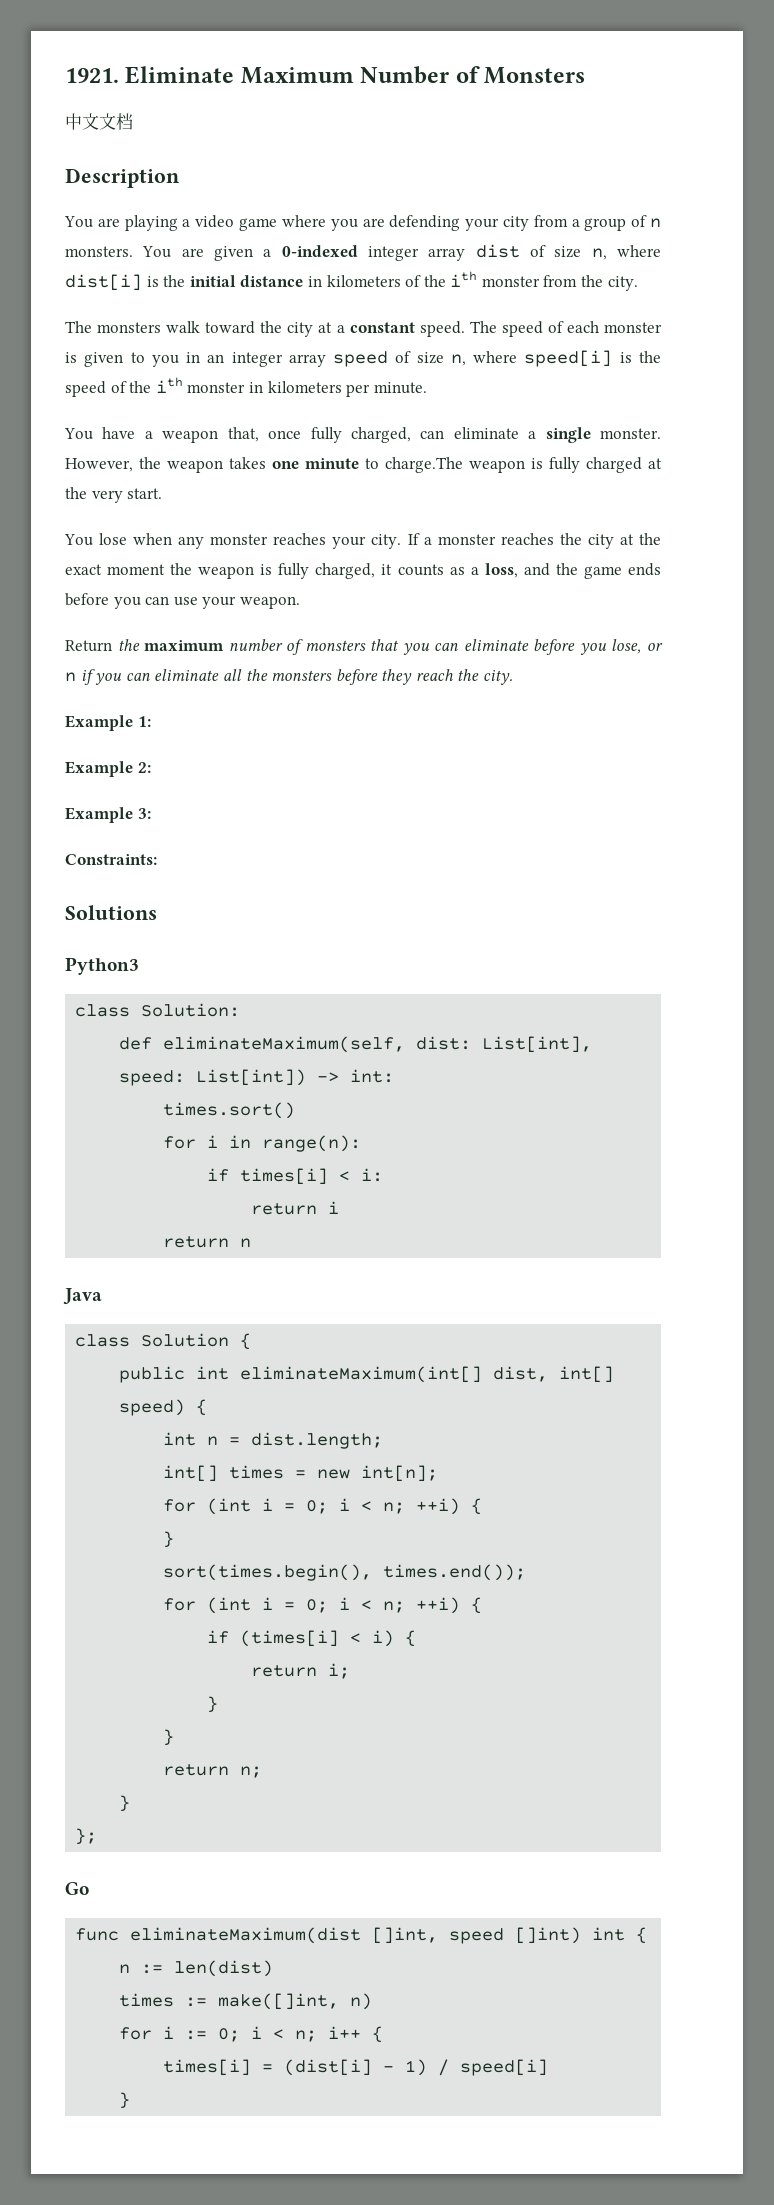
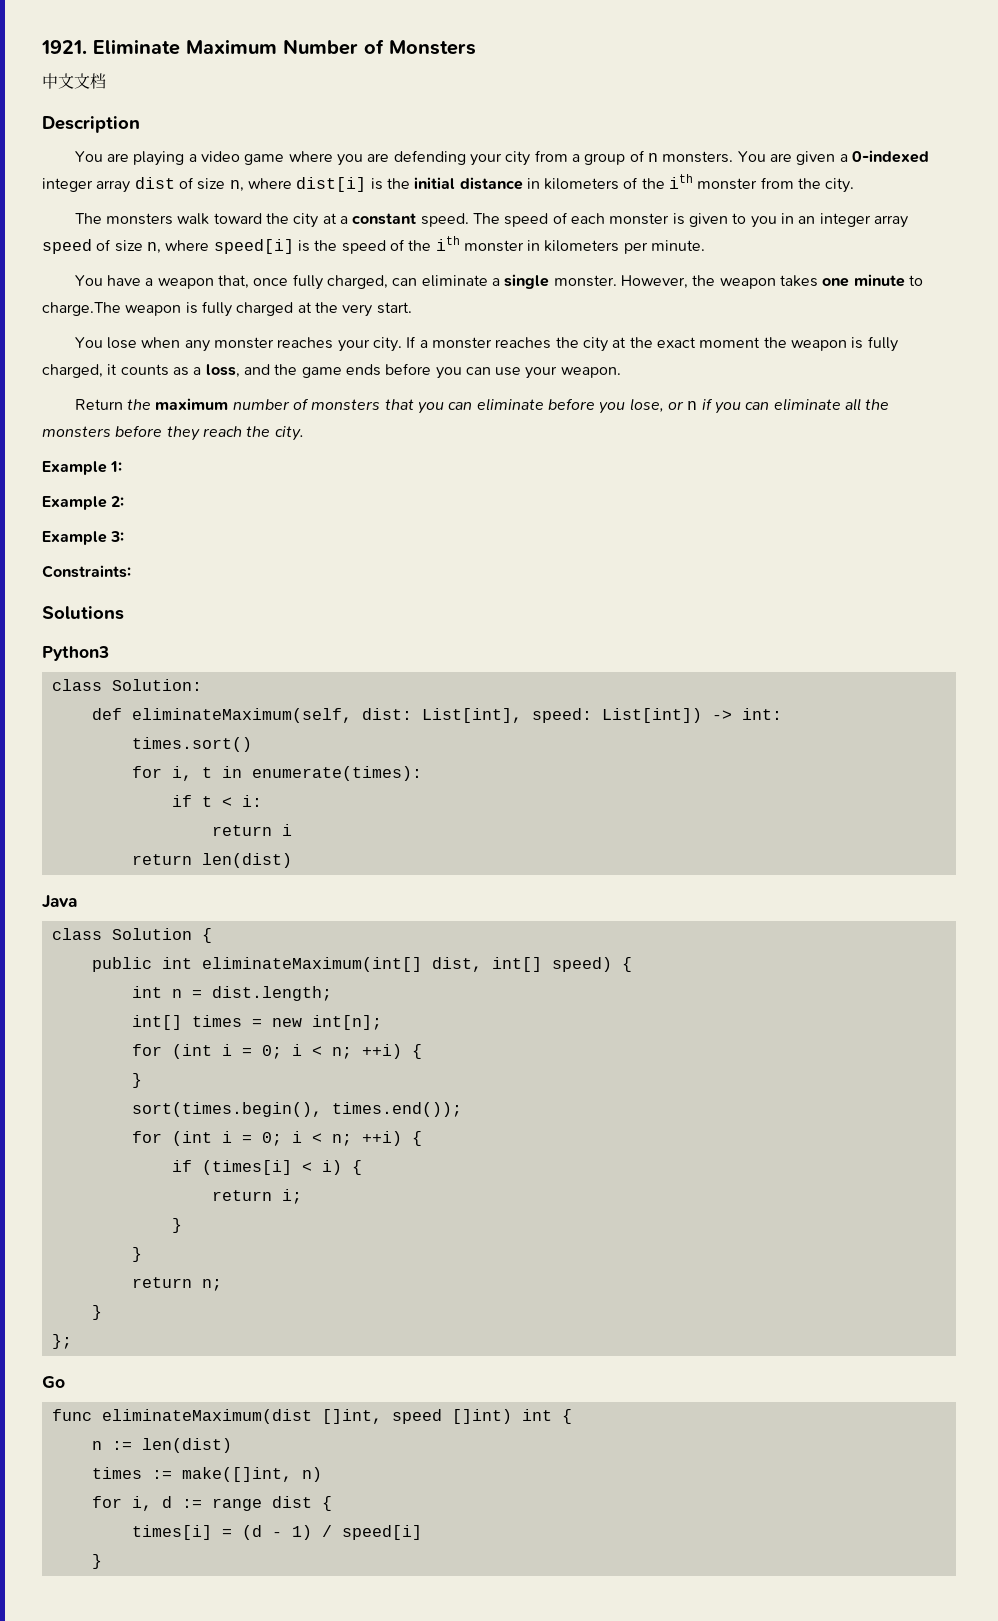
- for i in range(n):
- if times[i] < i:
+ for i, t in enumerate(times):
+ if t < i:
- return n
+ return len(dist)
- for i := 0; i < n; i++ {
+ for i, d := range dist {
- times[i] = (dist[i] - 1) / speed[i]
+ times[i] = (d - 1) / speed[i]

